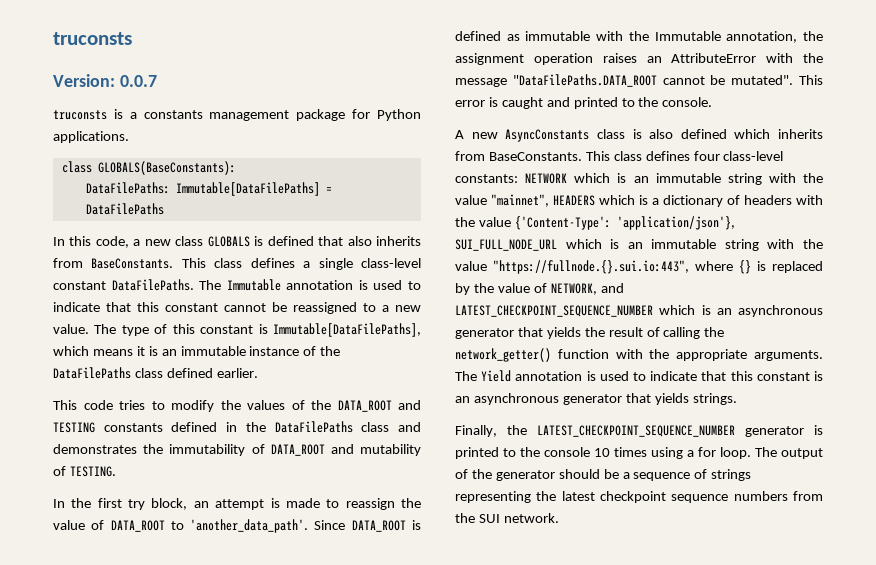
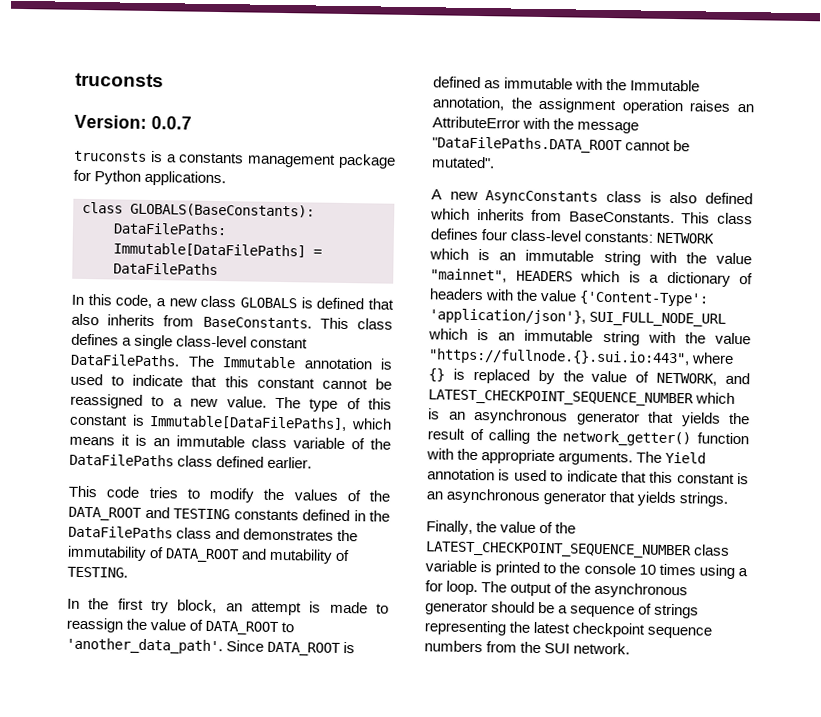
- The type of this constant is Immutable[DataFilePaths], which means it is an immutable instance of the DataFilePaths class defined earlier.
+ The type of this constant is Immutable[DataFilePaths], which means it is an immutable class variable of the DataFilePaths class defined earlier.
- This error is caught and printed to the console.
- Finally, the LATEST_CHECKPOINT_SEQUENCE_NUMBER generator is printed to the console 10 times using a for loop.
+ Finally, the value of the LATEST_CHECKPOINT_SEQUENCE_NUMBER class variable is printed to the console 10 times using a for loop.
- The output of the generator should be a sequence of strings representing the latest checkpoint sequence numbers from the SUI network.
+ The output of the asynchronous generator should be a sequence of strings representing the latest checkpoint sequence numbers from the SUI network.

